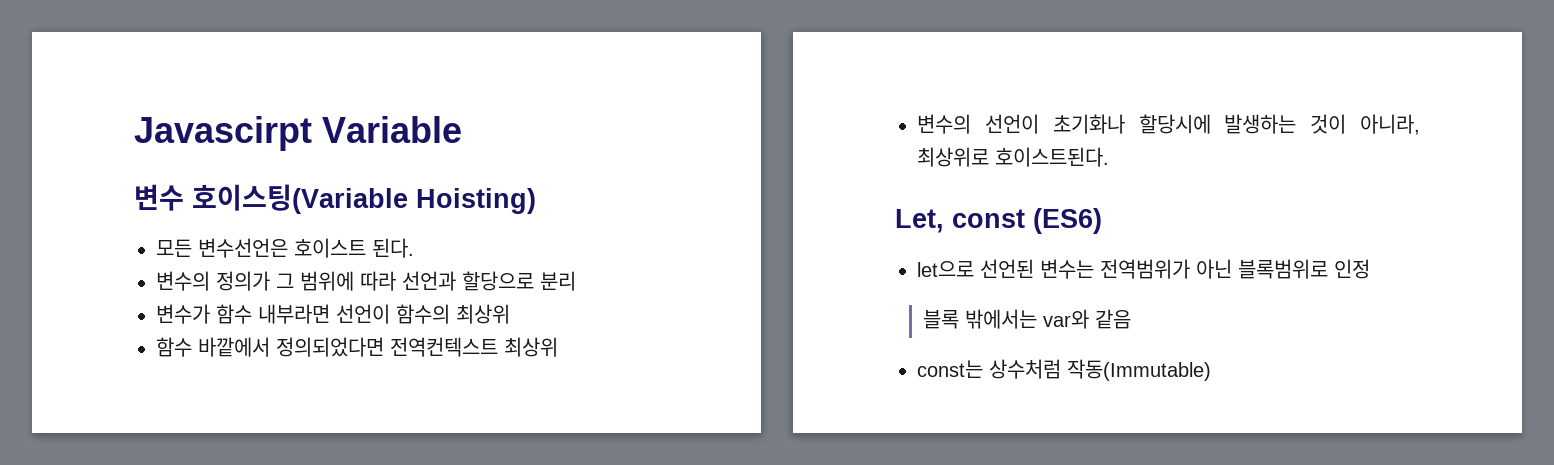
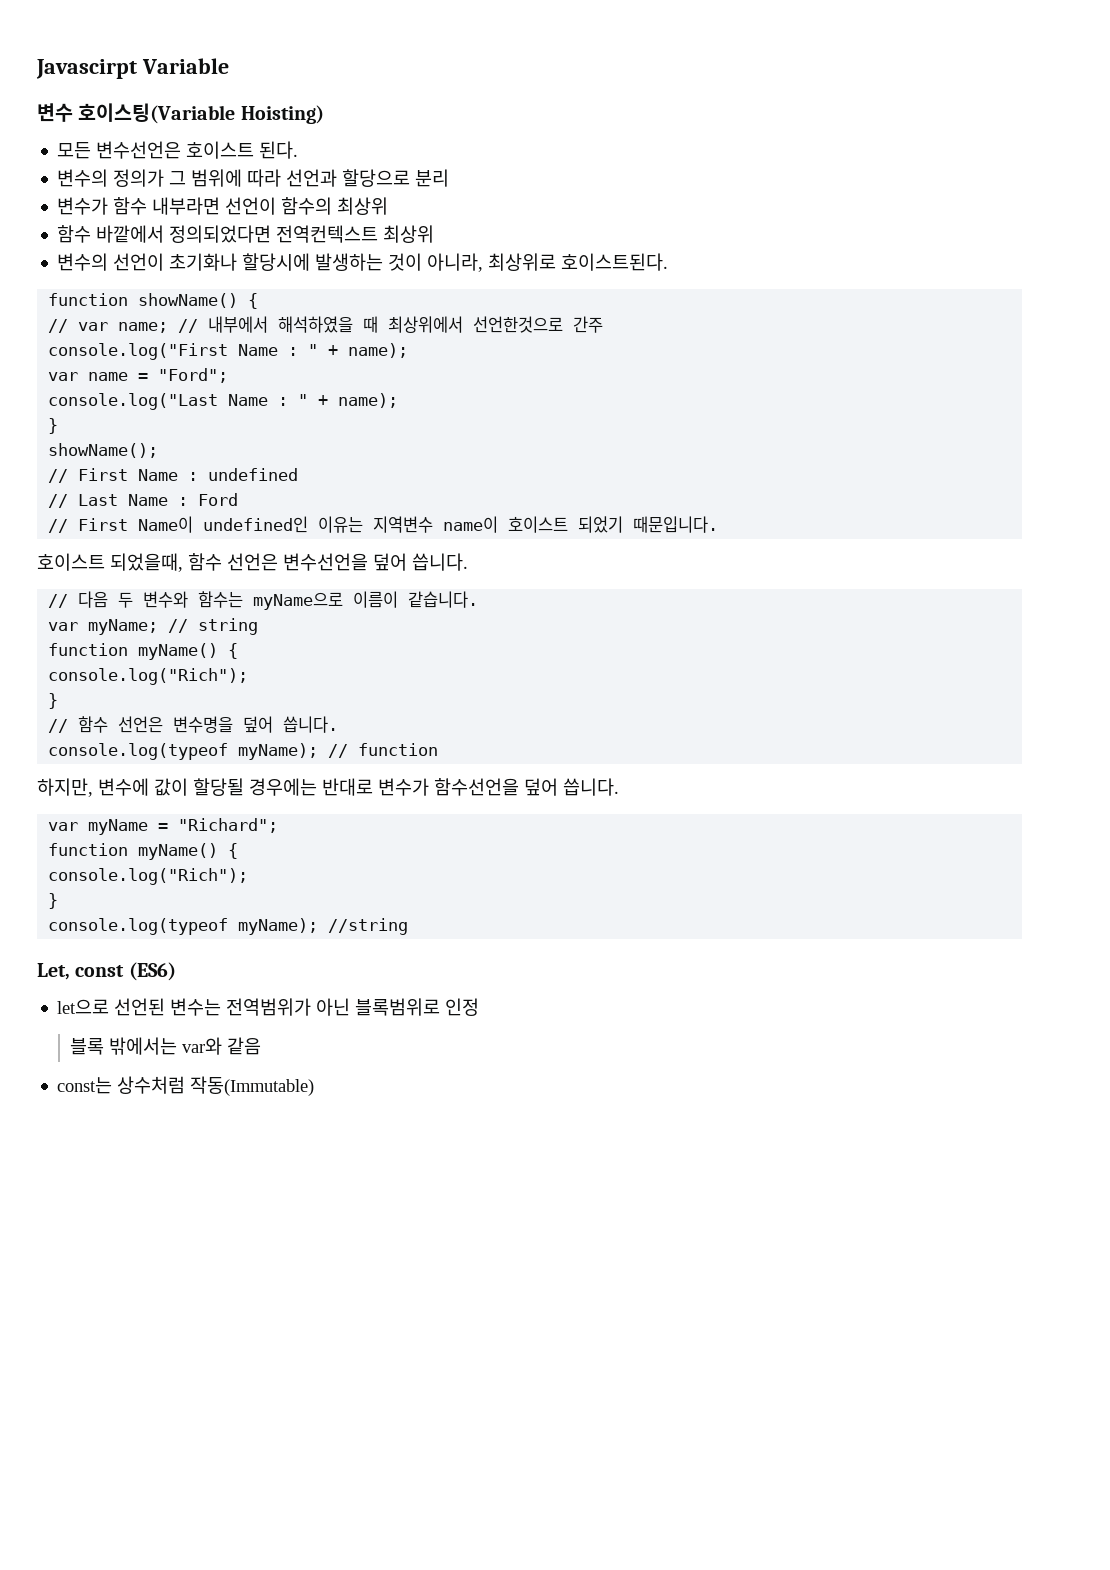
+ function showName() {
+ // var name; // 내부에서 해석하였을 때 최상위에서 선언한것으로 간주
+ console.log("First Name : " + name);
+ var name = "Ford";
+ console.log("Last Name : " + name);
+ }
+ showName();
+ // First Name : undefined
+ // Last Name : Ford
+ // First Name이 undefined인 이유는 지역변수 name이 호이스트 되었기 때문입니다.
+ 호이스트 되었을때, 함수 선언은 변수선언을 덮어 씁니다.
+ // 다음 두 변수와 함수는 myName으로 이름이 같습니다.
+ var myName; // string
+ function myName() {
+ console.log("Rich");
+ }
+ // 함수 선언은 변수명을 덮어 씁니다.
+ console.log(typeof myName); // function
+ 하지만, 변수에 값이 할당될 경우에는 반대로 변수가 함수선언을 덮어 씁니다.
+ var myName = "Richard";
+ function myName() {
+ console.log("Rich");
+ }
+ console.log(typeof myName); //string

